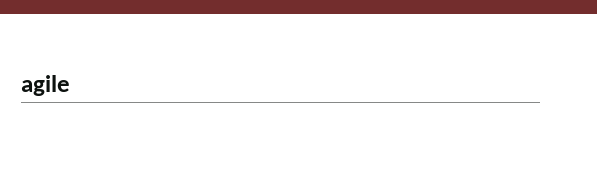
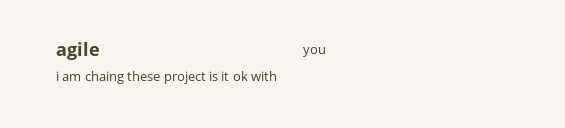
+ i am chaing these project is it ok with you

